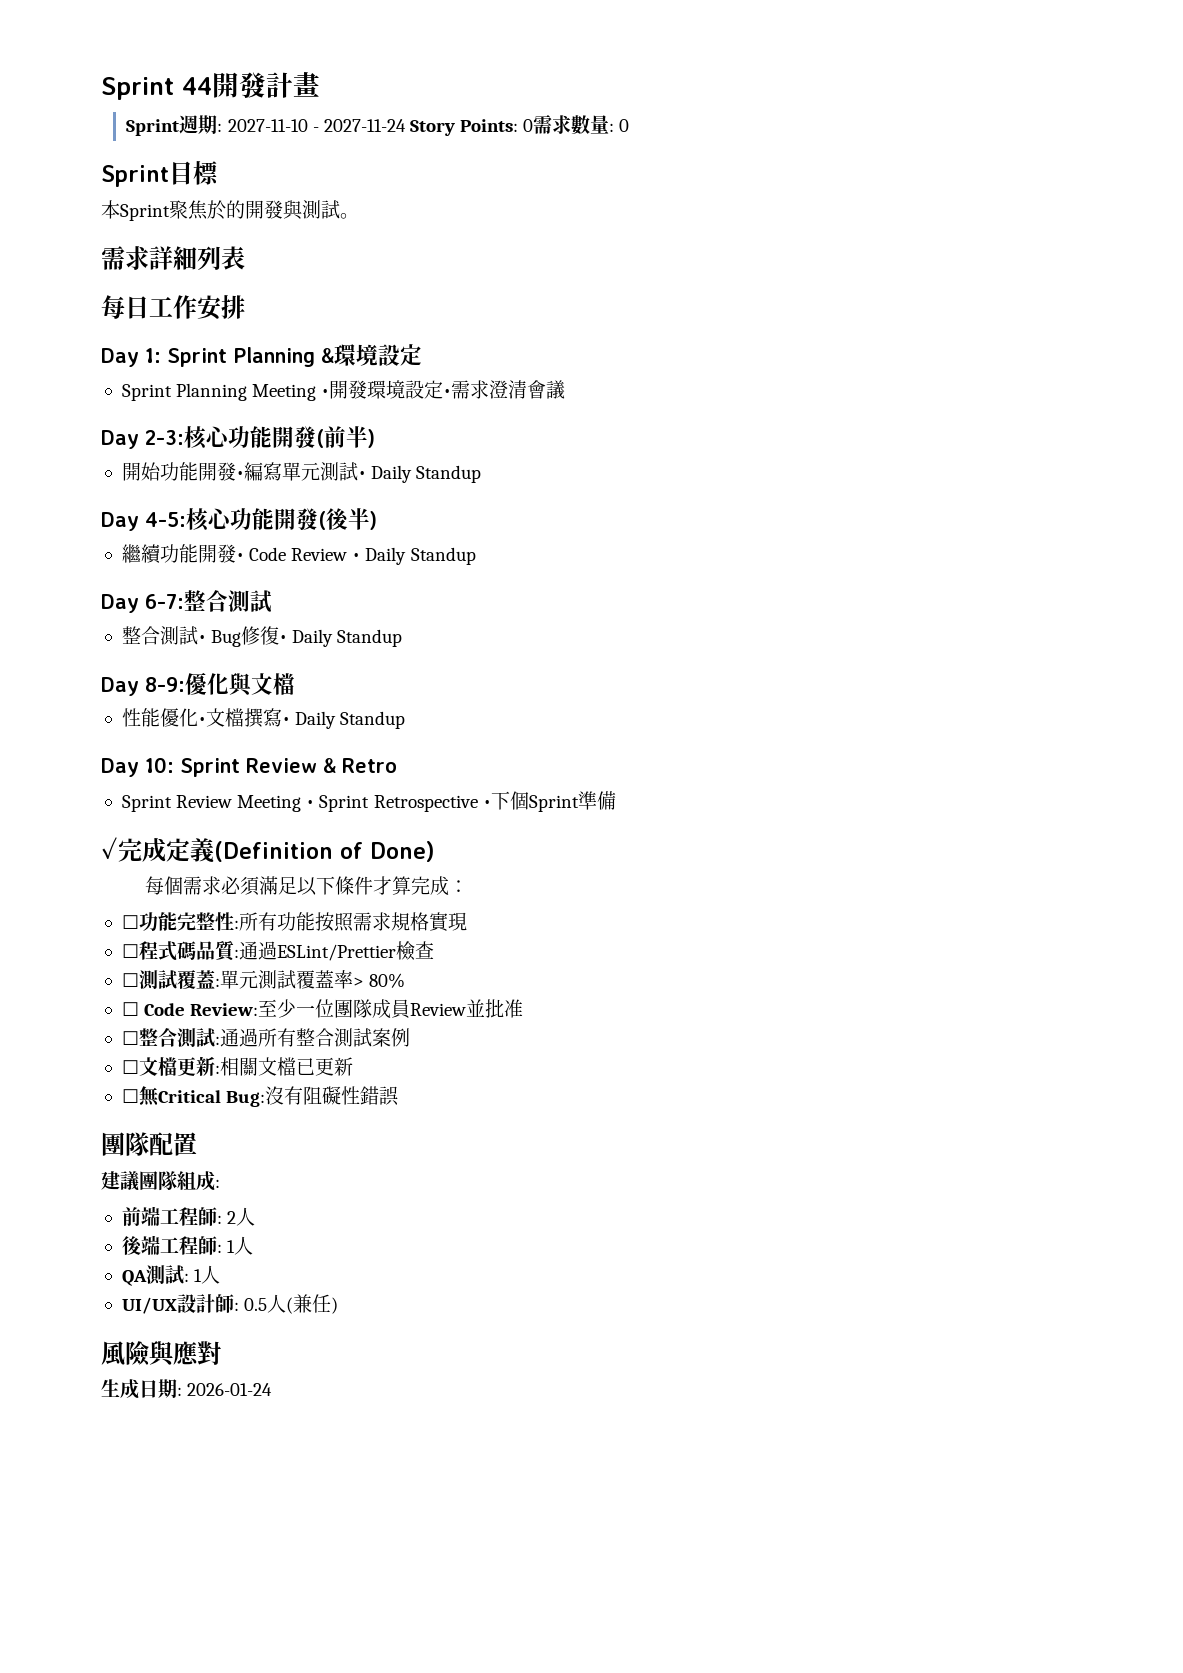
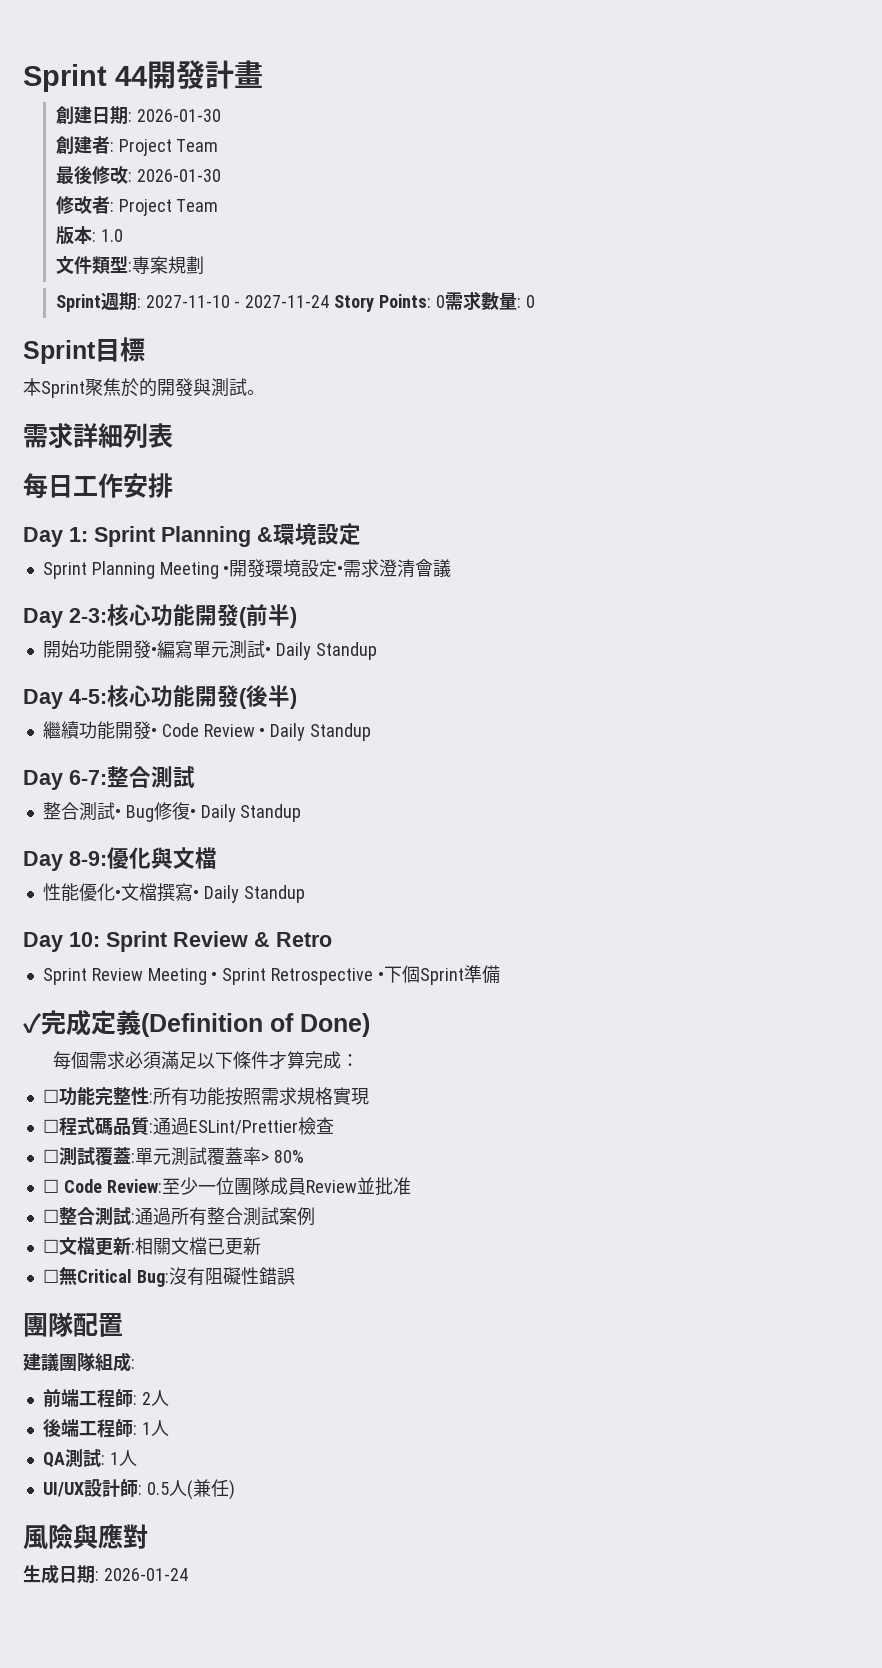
+ 創建日期: 2026-01-30
+ 創建者: Project Team
+ 最後修改: 2026-01-30
+ 修改者: Project Team
+ 版本: 1.0
+ 文件類型:專案規劃

